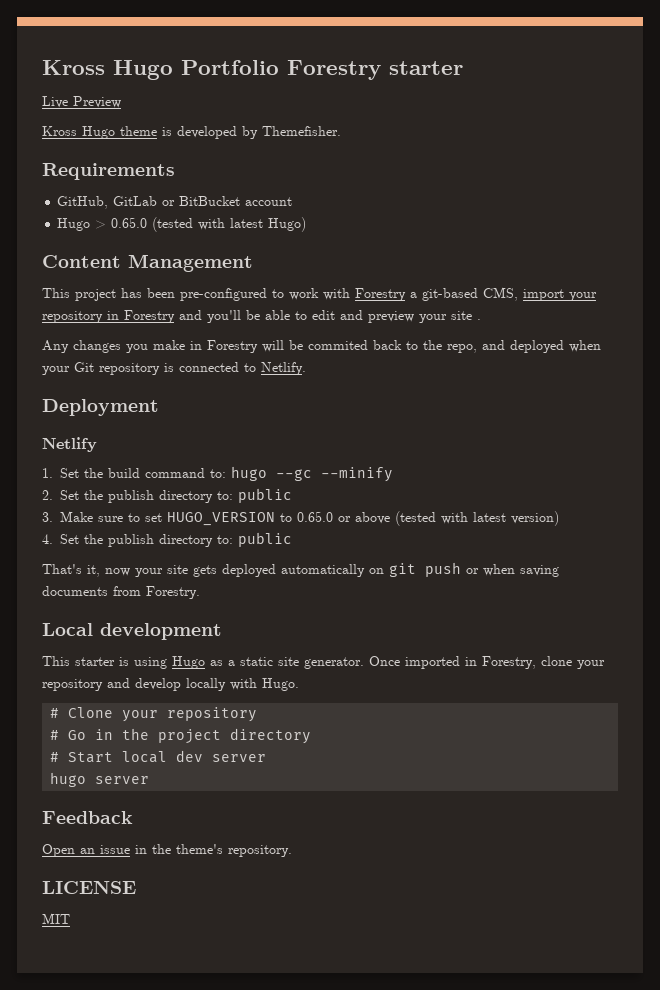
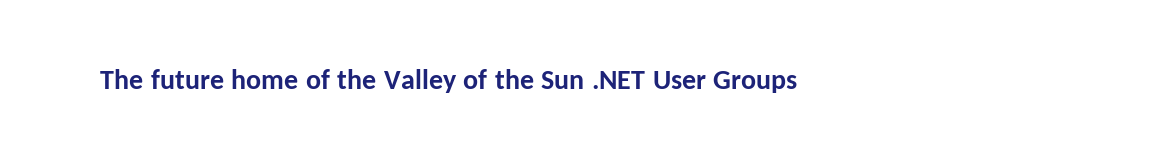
- Kross Hugo Portfolio Forestry starter
- Live Preview
- Kross Hugo theme is developed by Themefisher.
- Requirements
- GitHub, GitLab or BitBucket account
- Hugo > 0.65.0 (tested with latest Hugo)
- Content Management
- This project has been pre-configured to work with Forestry a git-based CMS, import your repository in Forestry and you'll be able to edit and preview your site .
- Any changes you make in Forestry will be commited back to the repo, and deployed when your Git repository is connected to Netlify.
- Deployment
- Netlify
- 1. Set the build command to: hugo --gc --minify
- 2. Set the publish directory to: public
- 3. Make sure to set HUGO_VERSION to 0.65.0 or above (tested with latest version)
- 4. Set the publish directory to: public
- That's it, now your site gets deployed automatically on git push or when saving documents from Forestry.
- Local development
- This starter is using Hugo as a static site generator. Once imported in Forestry, clone your repository and develop locally with Hugo.
- # Clone your repository
- # Go in the project directory
- # Start local dev server
- hugo server
- Feedback
- Open an issue in the theme's repository.
- LICENSE
- MIT
+ The future home of the Valley of the Sun .NET User Groups

